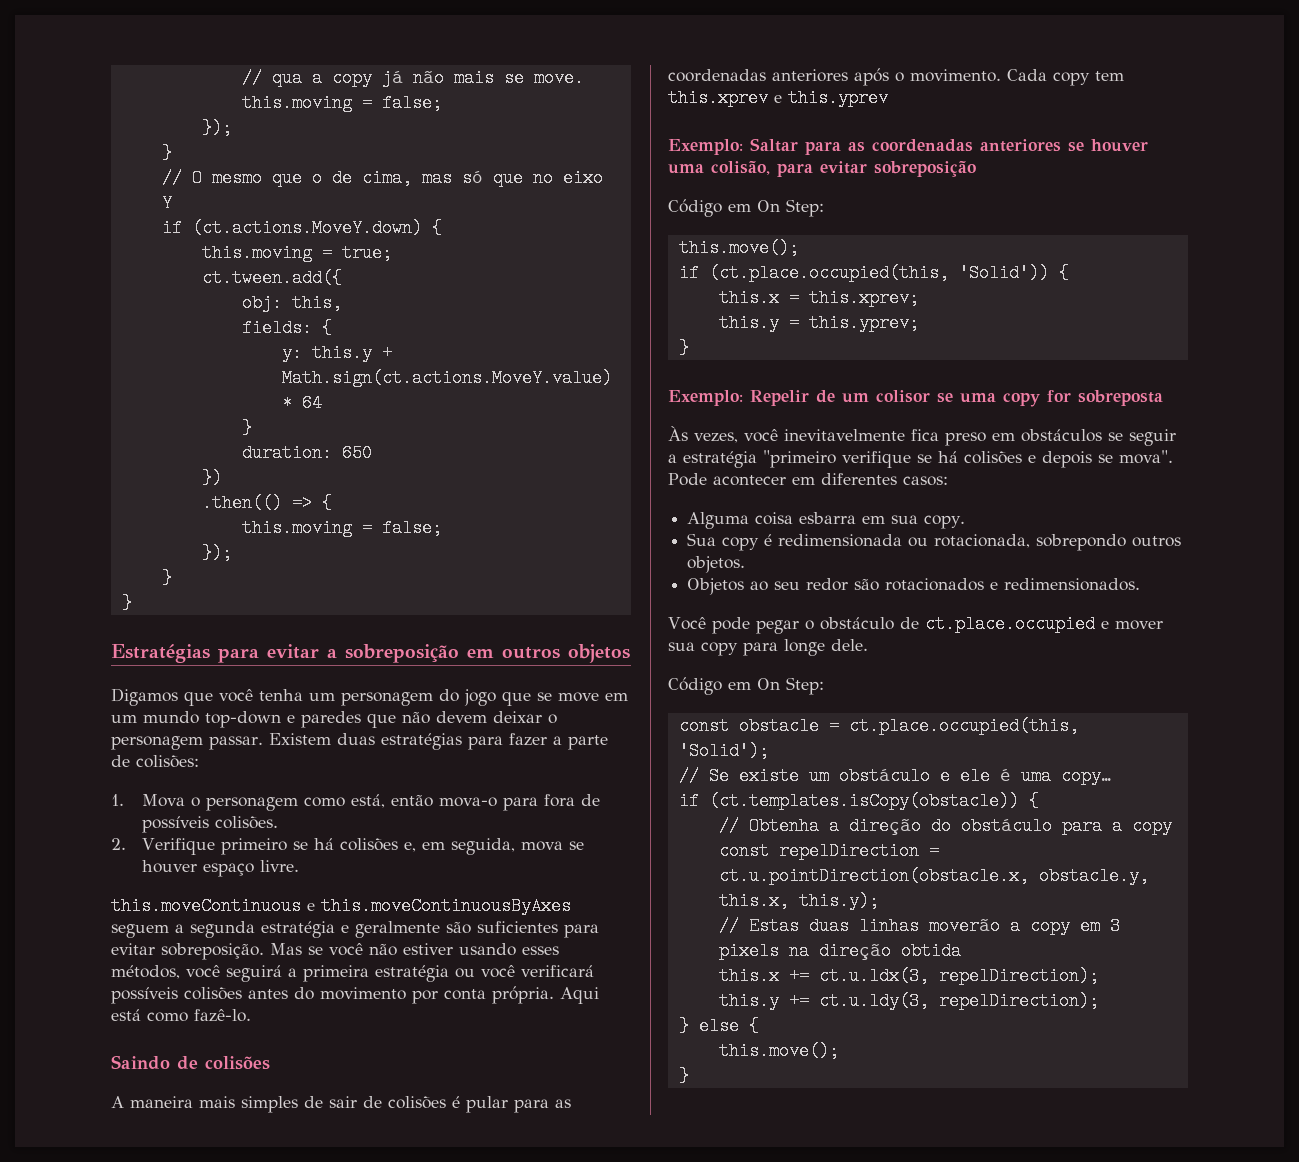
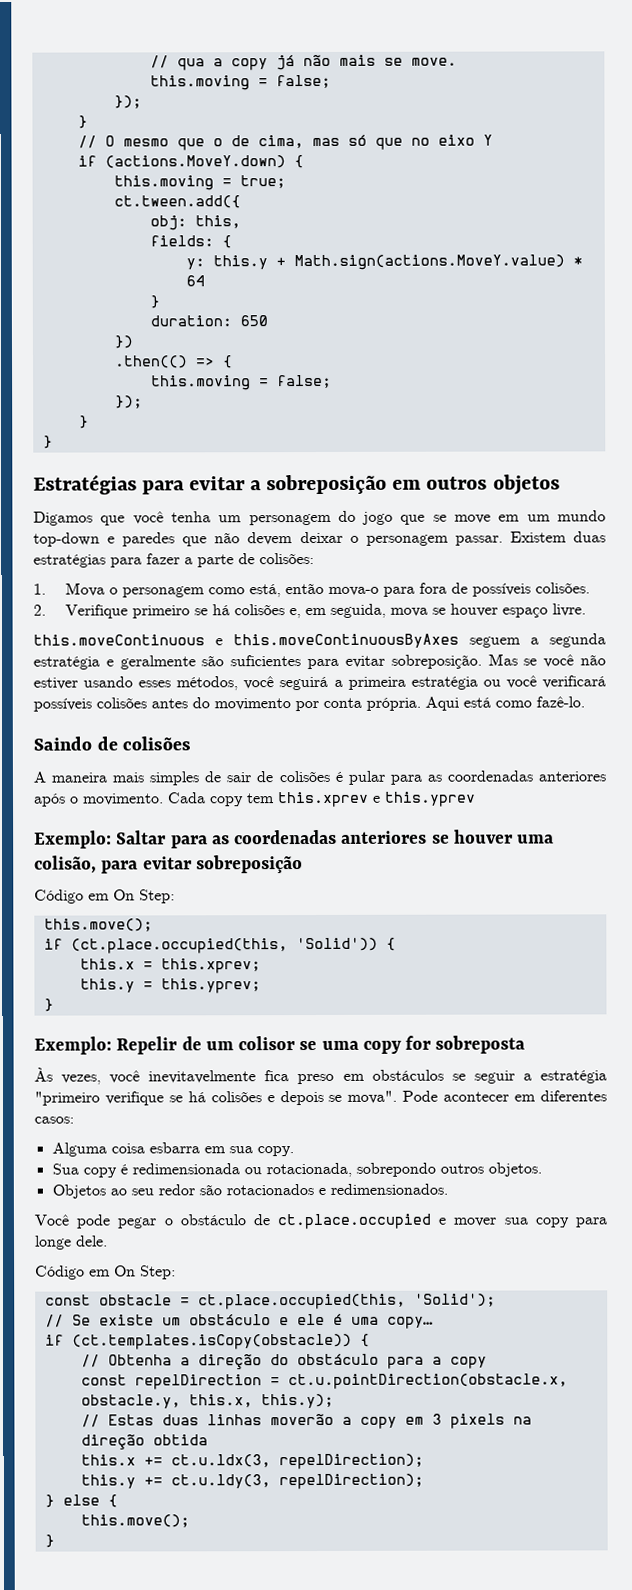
- if (ct.actions.MoveY.down) {
+ if (actions.MoveY.down) {
- y: this.y + Math.sign(ct.actions.MoveY.value) * 64
+ y: this.y + Math.sign(actions.MoveY.value) * 64

